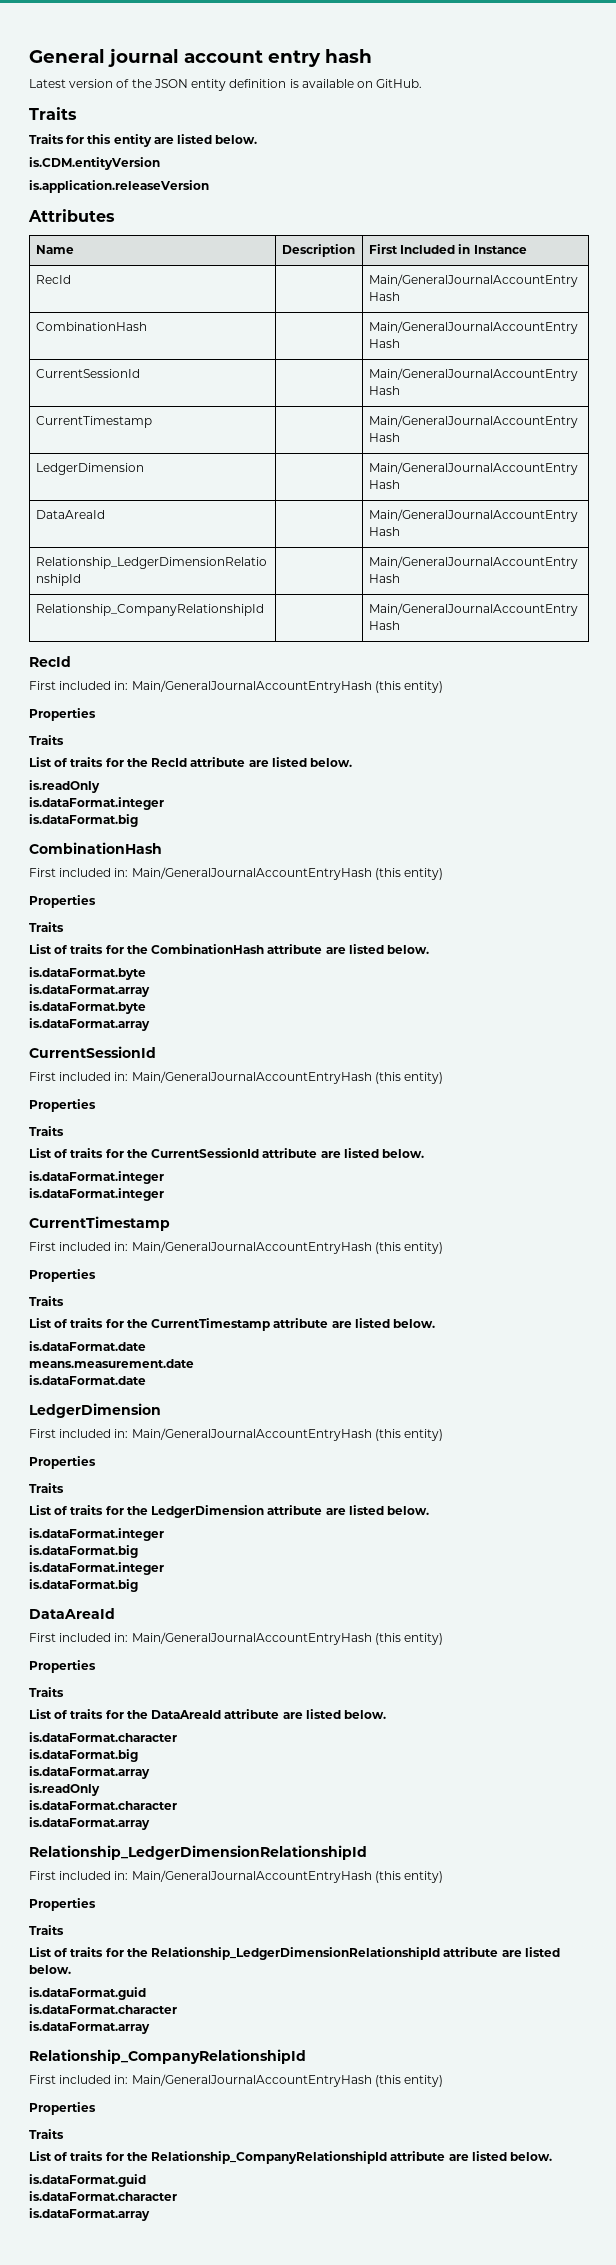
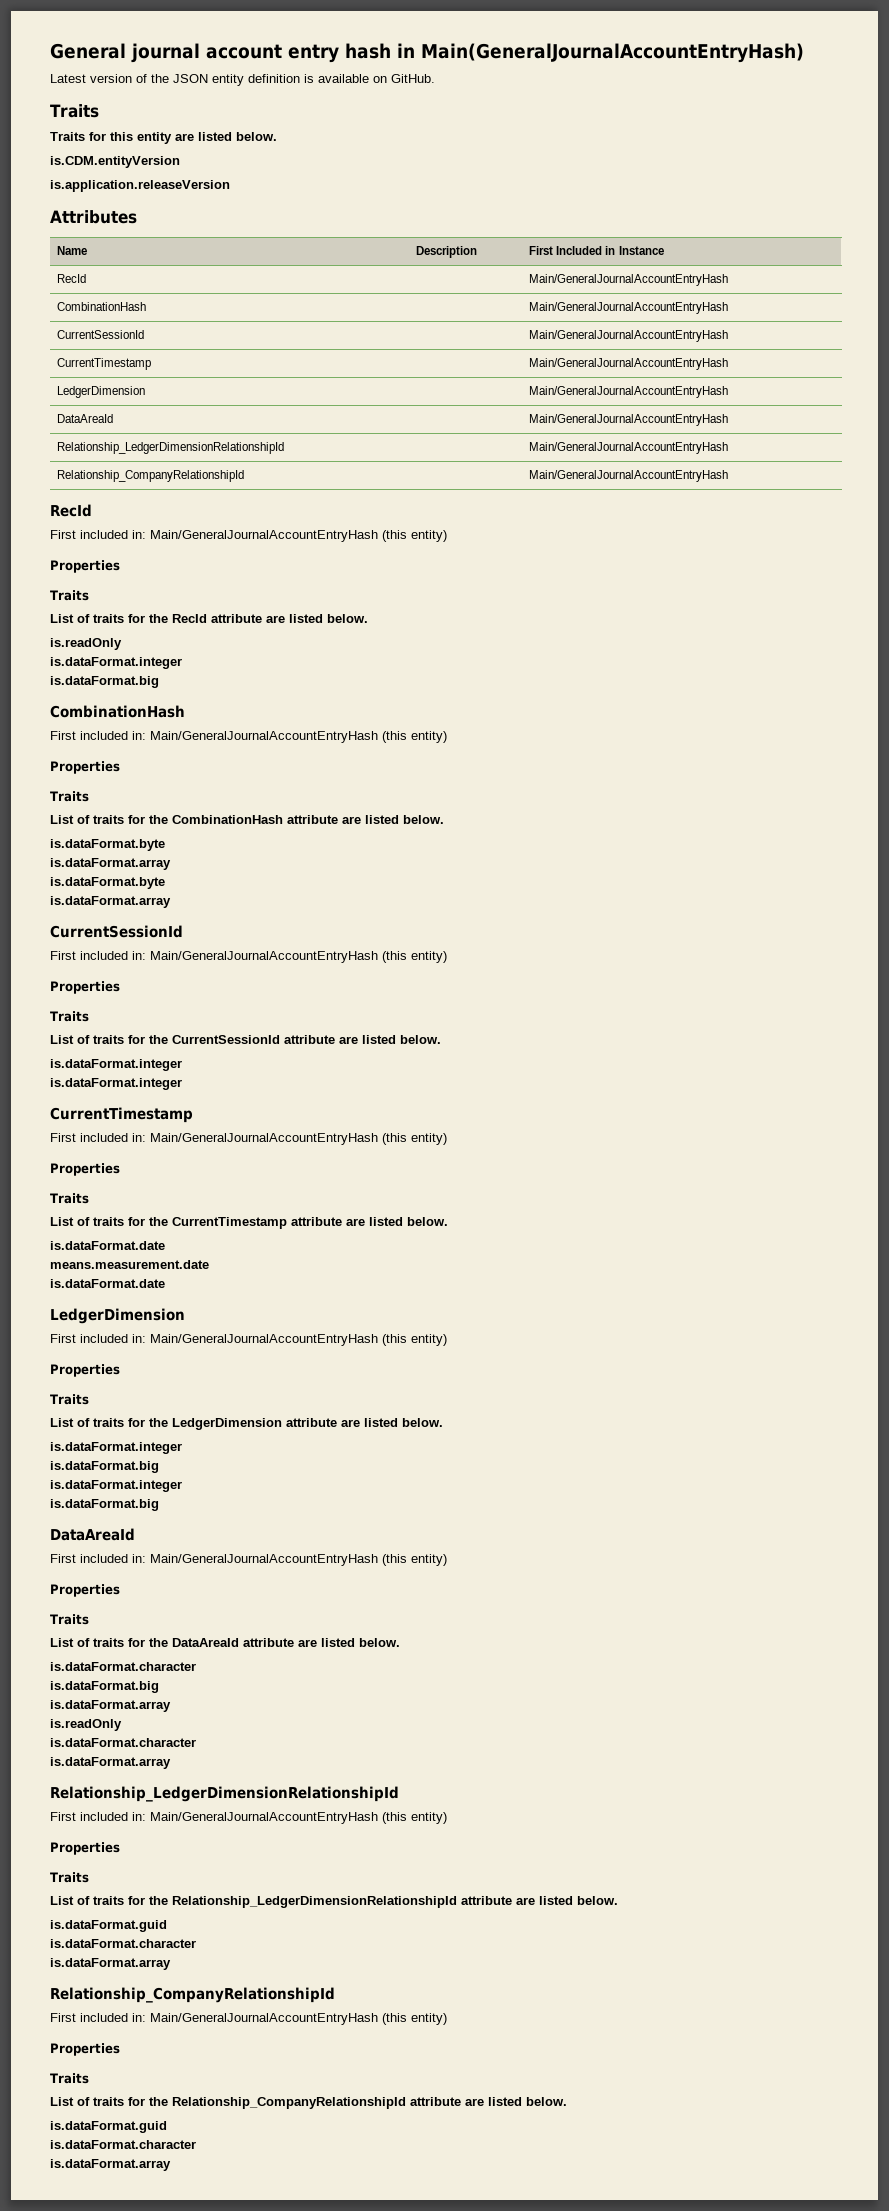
- General journal account entry hash
+ General journal account entry hash in Main(GeneralJournalAccountEntryHash)

